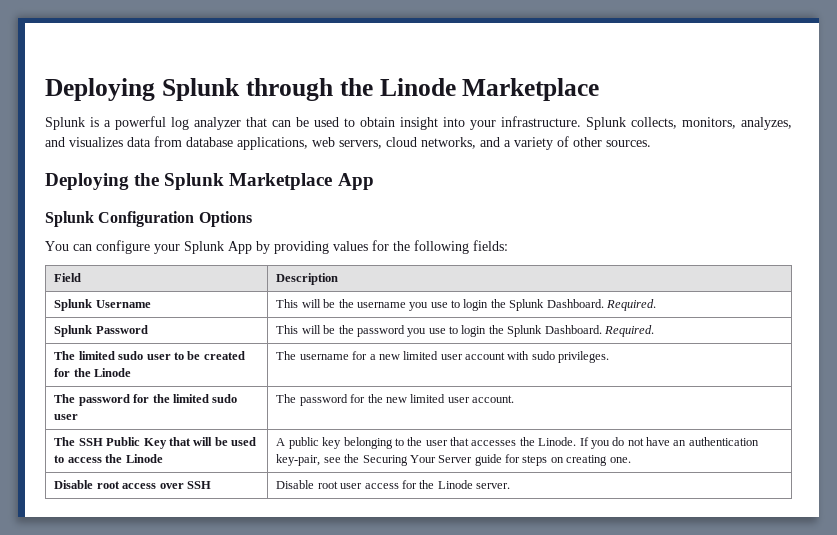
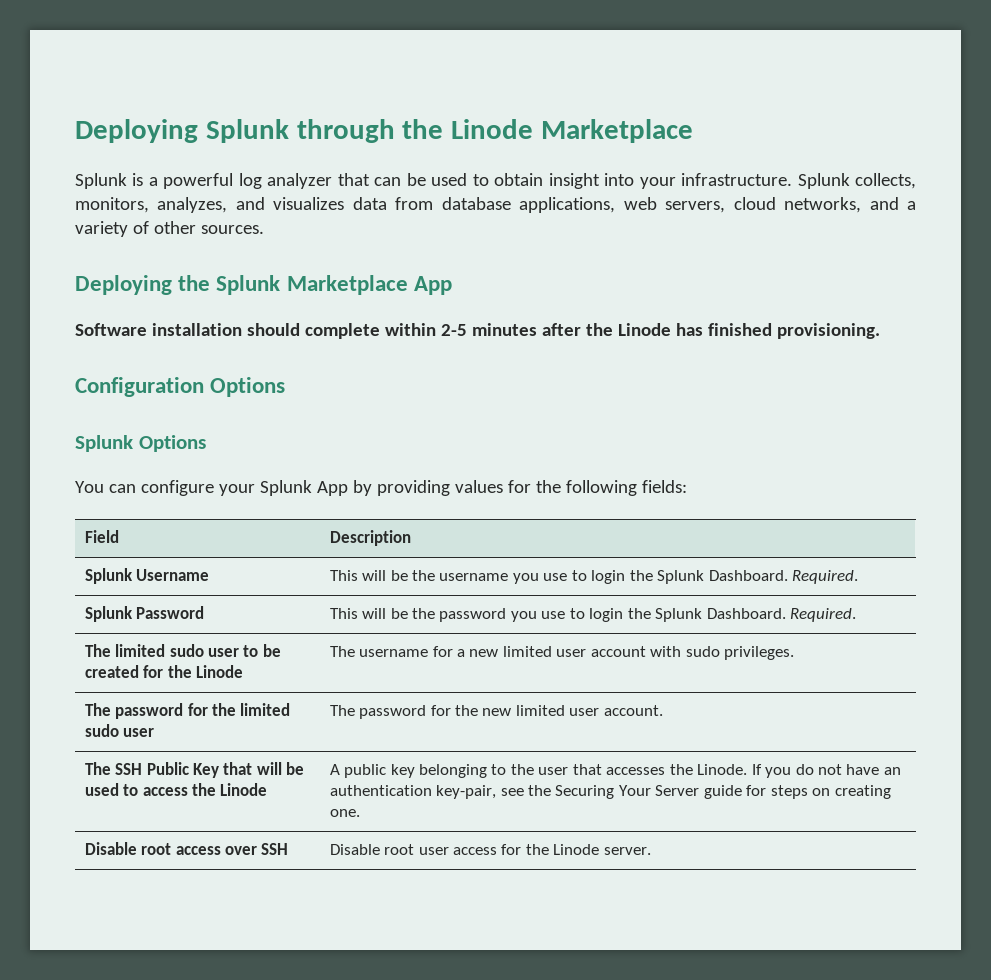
- Splunk Configuration Options
+ Software installation should complete within 2-5 minutes after the Linode has finished provisioning.
+ Configuration Options
+ Splunk Options

